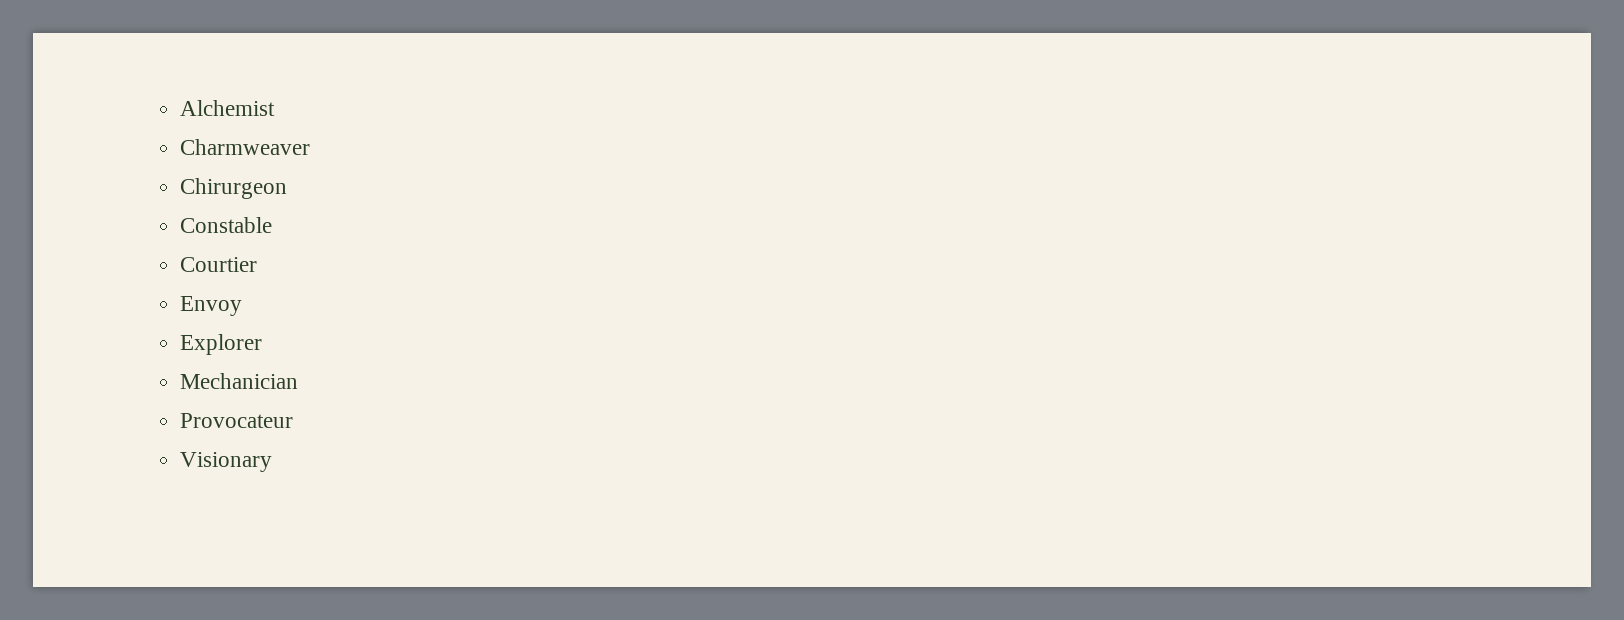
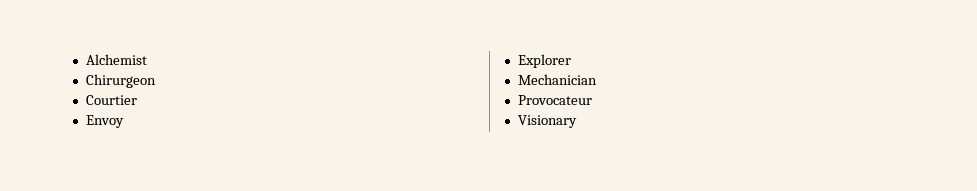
- Charmweaver
- Constable

